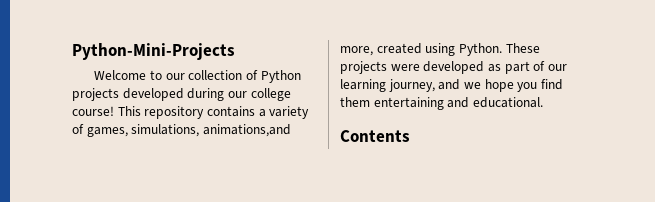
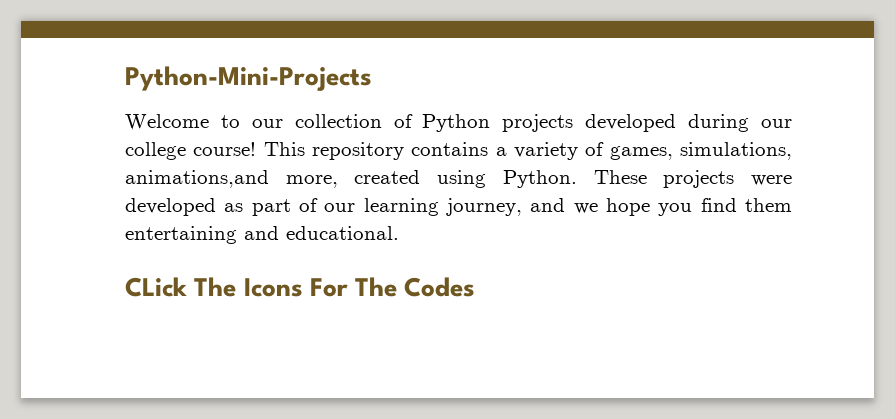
- Contents
+ CLick The Icons For The Codes

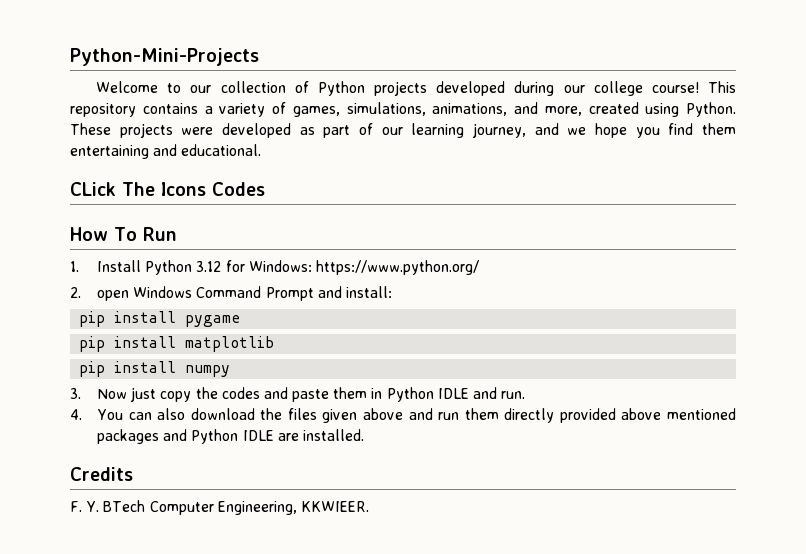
- This repository contains a variety of games, simulations, animations,and more, created using Python.
+ This repository contains a variety of games, simulations, animations, and more, created using Python.
- CLick The Icons For The Codes
+ CLick The Icons Codes
+ How To Run
+ 1. Install Python 3.12 for Windows: https://www.python.org/
+ 2. open Windows Command Prompt and install:
+ pip install pygame
+ pip install matplotlib
+ pip install numpy
+ 3. Now just copy the codes and paste them in Python IDLE and run.
+ 4. You can also download the files given above and run them directly provided above mentioned packages and Python IDLE are installed.
+ Credits
+ F. Y. BTech Computer Engineering, KKWIEER.

